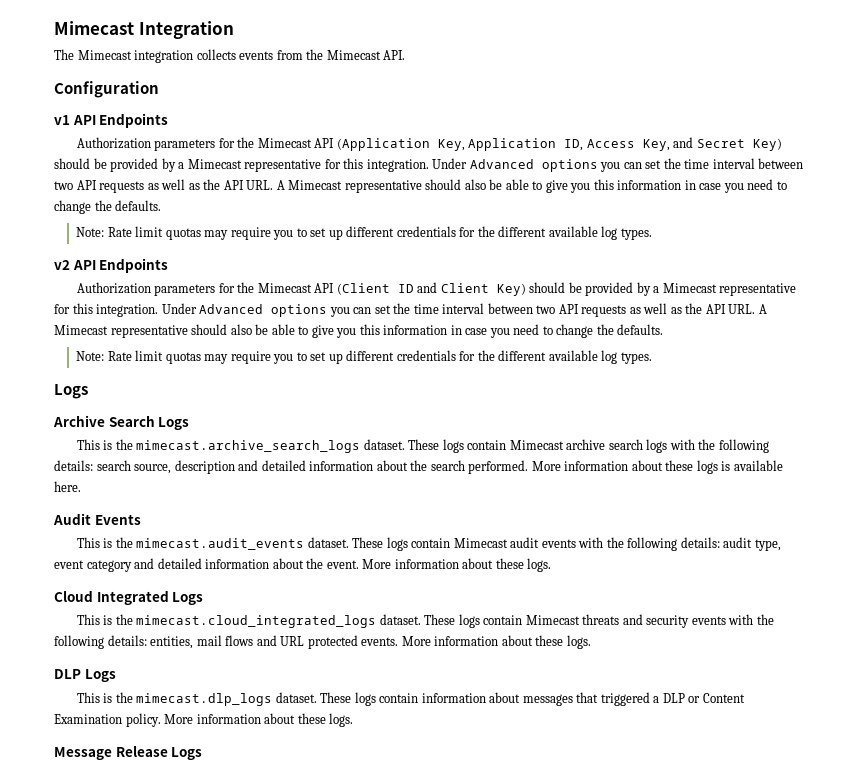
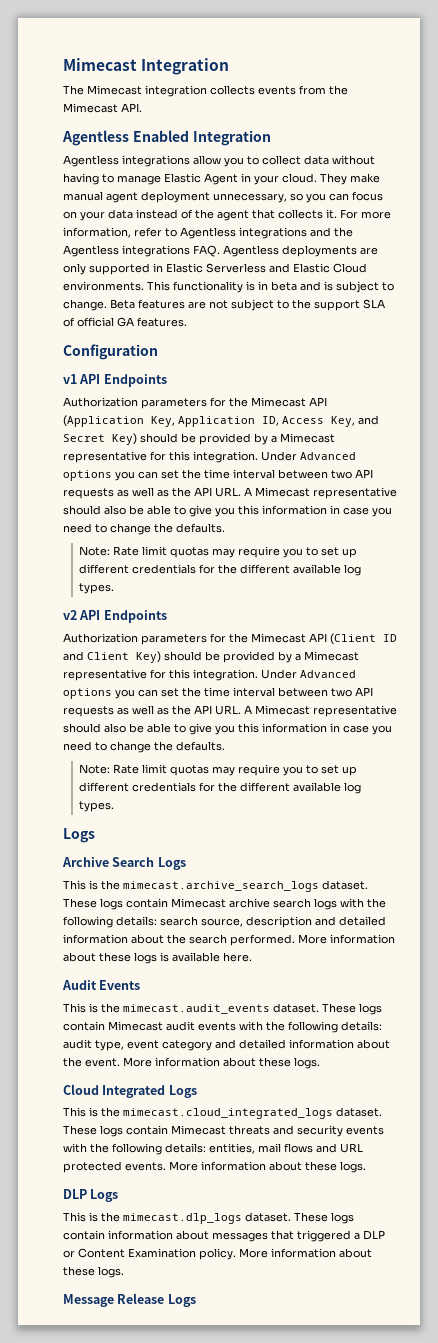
+ Agentless Enabled Integration
+ Agentless integrations allow you to collect data without having to manage Elastic Agent in your cloud. They make manual agent deployment unnecessary, so you can focus on your data instead of the agent that collects it. For more information, refer to Agentless integrations and the Agentless integrations FAQ. Agentless deployments are only supported in Elastic Serverless and Elastic Cloud environments. This functionality is in beta and is subject to change. Beta features are not subject to the support SLA of official GA features.

